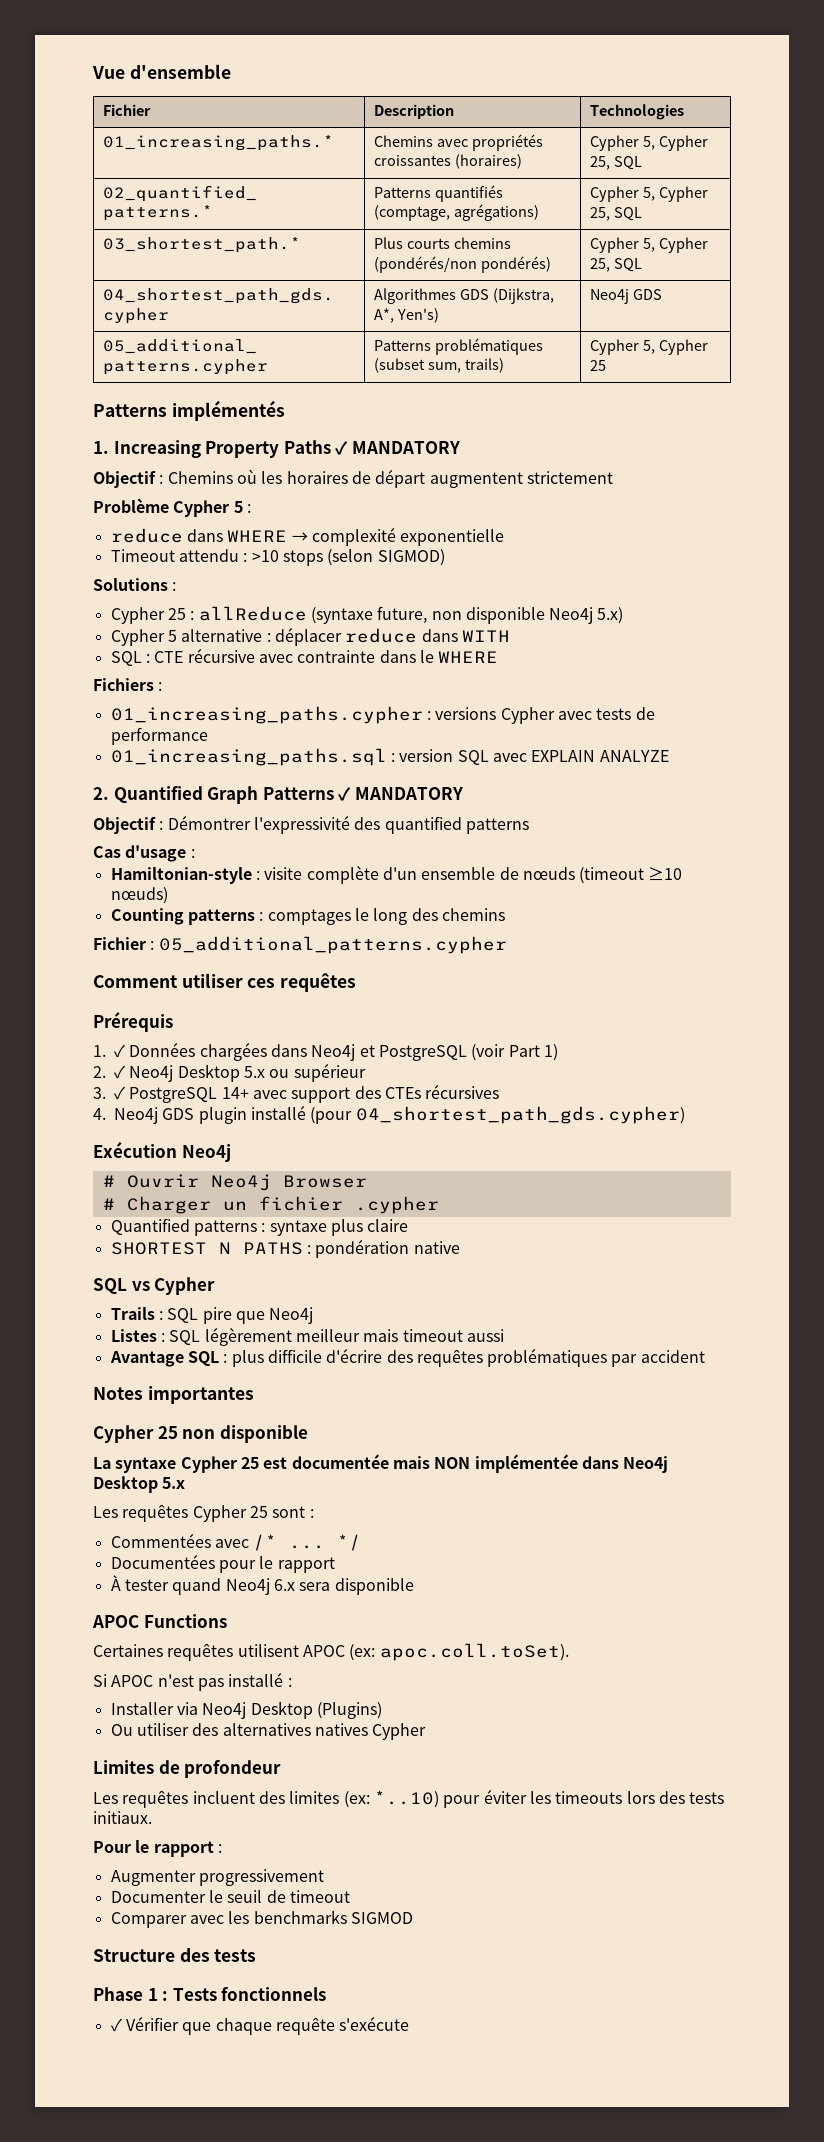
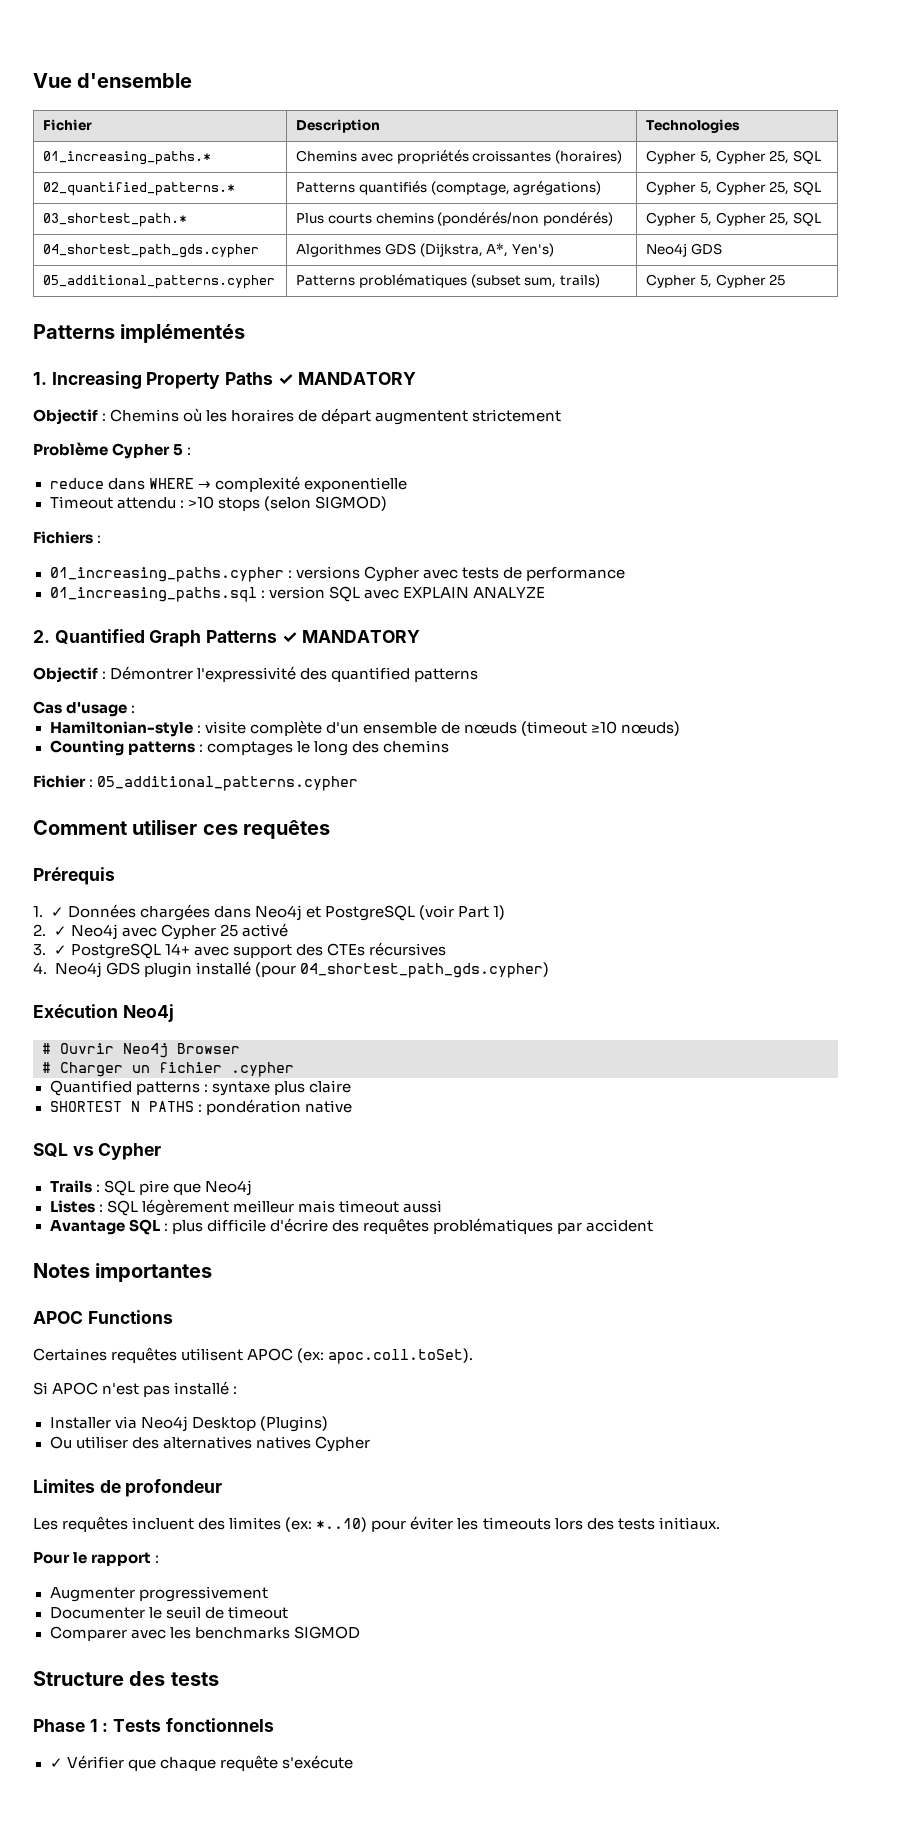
- Solutions :
- Cypher 25 : allReduce (syntaxe future, non disponible Neo4j 5.x)
- Cypher 5 alternative : déplacer reduce dans WITH
- SQL : CTE récursive avec contrainte dans le WHERE
- 2. ✓ Neo4j Desktop 5.x ou supérieur
+ 2. ✓ Neo4j avec Cypher 25 activé
- Cypher 25 non disponible
- La syntaxe Cypher 25 est documentée mais NON implémentée dans Neo4j Desktop 5.x
- Les requêtes Cypher 25 sont :
- Commentées avec /* ... */
- Documentées pour le rapport
- À tester quand Neo4j 6.x sera disponible

